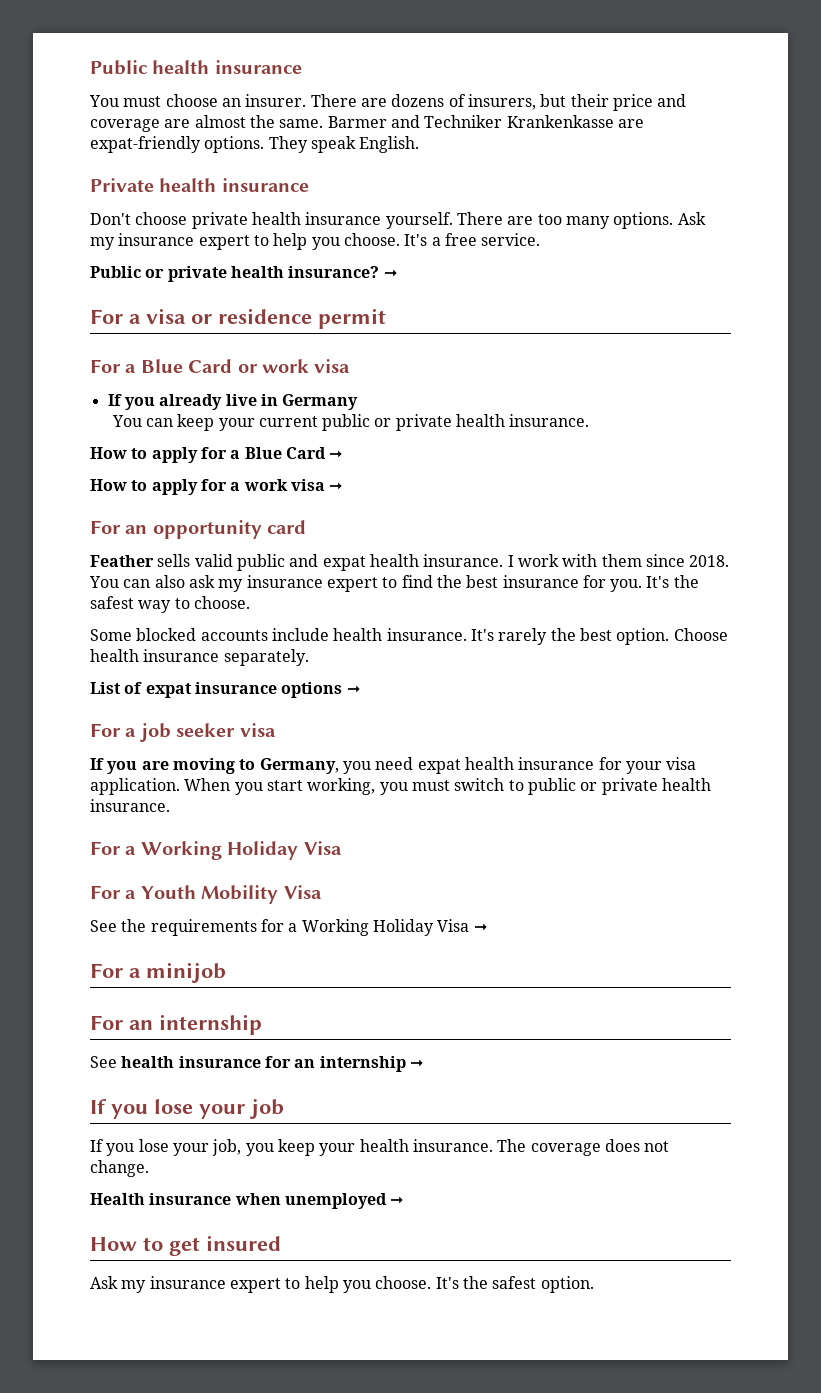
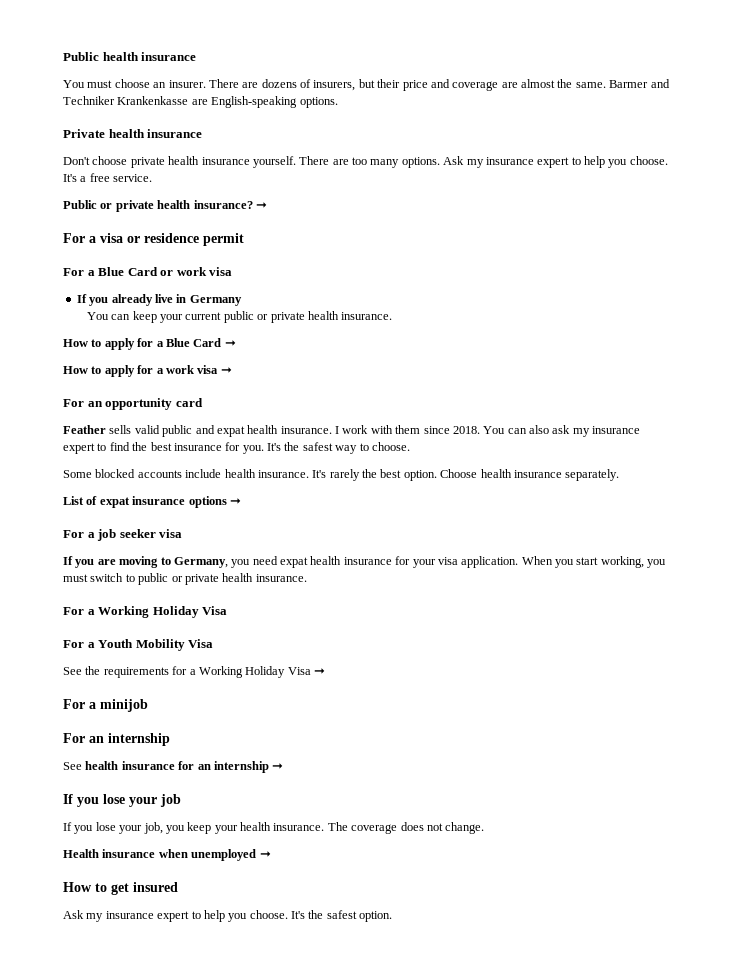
- Barmer and Techniker Krankenkasse are expat-friendly options. They speak English.
+ Barmer and Techniker Krankenkasse are English-speaking options.

